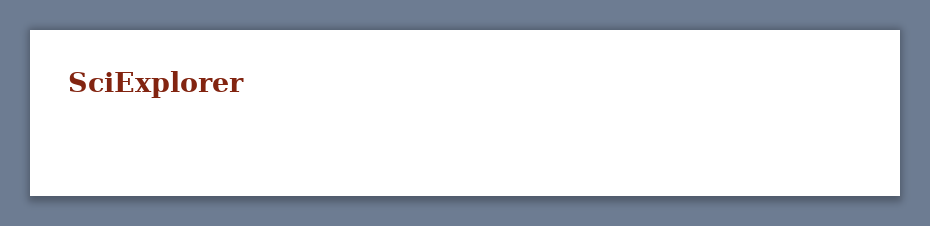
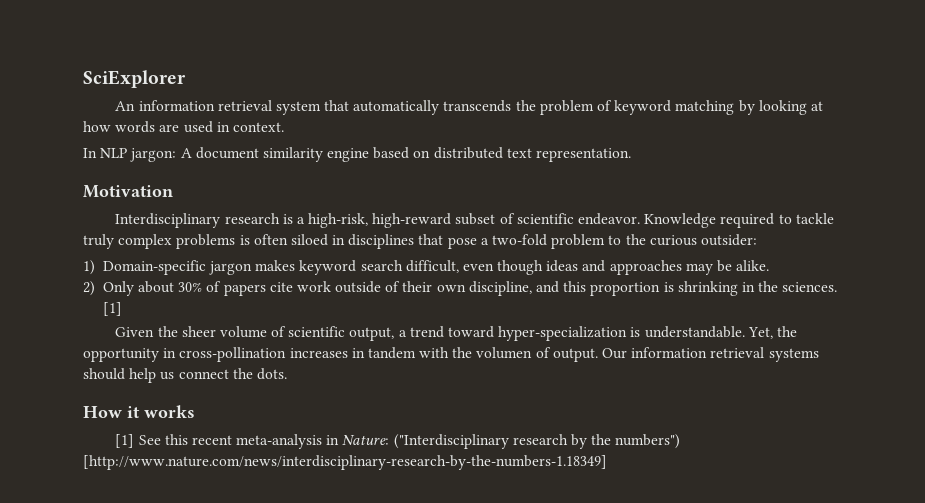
+ An information retrieval system that automatically transcends the problem of keyword matching by looking at how words are used in context.
+ In NLP jargon: A document similarity engine based on distributed text representation.
+ Motivation
+ Interdisciplinary research is a high-risk, high-reward subset of scientific endeavor. Knowledge required to tackle truly complex problems is often siloed in disciplines that pose a two-fold problem to the curious outsider:
+ 1) Domain-specific jargon makes keyword search difficult, even though ideas and approaches may be alike.
+ 2) Only about 30% of papers cite work outside of their own discipline, and this proportion is shrinking in the sciences. [1]
+ Given the sheer volume of scientific output, a trend toward hyper-specialization is understandable. Yet, the opportunity in cross-pollination increases in tandem with the volumen of output. Our information retrieval systems should help us connect the dots.
+ How it works
+ [1] See this recent meta-analysis in Nature: ("Interdisciplinary research by the numbers") [http://www.nature.com/news/interdisciplinary-research-by-the-numbers-1.18349]

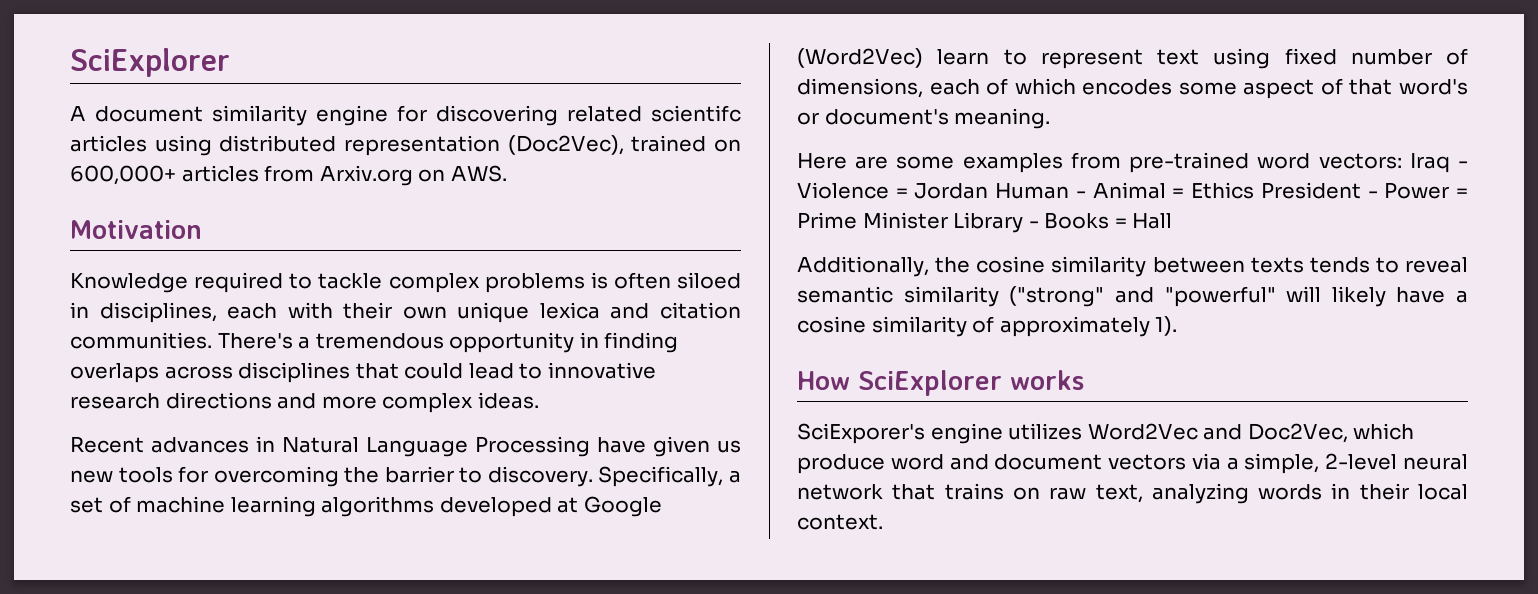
- An information retrieval system that automatically transcends the problem of keyword matching by looking at how words are used in context.
- In NLP jargon: A document similarity engine based on distributed text representation.
+ A document similarity engine for discovering related scientifc articles using distributed representation (Doc2Vec), trained on 600,000+ articles from Arxiv.org on AWS.
  Motivation
- Interdisciplinary research is a high-risk, high-reward subset of scientific endeavor. Knowledge required to tackle truly complex problems is often siloed in disciplines that pose a two-fold problem to the curious outsider:
- 1) Domain-specific jargon makes keyword search difficult, even though ideas and approaches may be alike.
- 2) Only about 30% of papers cite work outside of their own discipline, and this proportion is shrinking in the sciences. [1]
- Given the sheer volume of scientific output, a trend toward hyper-specialization is understandable. Yet, the opportunity in cross-pollination increases in tandem with the volumen of output. Our information retrieval systems should help us connect the dots.
+ Knowledge required to tackle complex problems is often siloed in disciplines, each with their own unique lexica and citation communities. There's a tremendous opportunity in finding overlaps across disciplines that could lead to innovative research directions and more complex ideas.
+ Recent advances in Natural Language Processing have given us new tools for overcoming the barrier to discovery. Specifically, a set of machine learning algorithms developed at Google (Word2Vec) learn to represent text using fixed number of dimensions, each of which encodes some aspect of that word's or document's meaning.
+ Here are some examples from pre-trained word vectors: Iraq - Violence = Jordan Human - Animal = Ethics President - Power = Prime Minister Library - Books = Hall
+ Additionally, the cosine similarity between texts tends to reveal semantic similarity ("strong" and "powerful" will likely have a cosine similarity of approximately 1).
- How it works
+ How SciExplorer works
- [1] See this recent meta-analysis in Nature: ("Interdisciplinary research by the numbers") [http://www.nature.com/news/interdisciplinary-research-by-the-numbers-1.18349]
+ SciExporer's engine utilizes Word2Vec and Doc2Vec, which produce word and document vectors via a simple, 2-level neural network that trains on raw text, analyzing words in their local context.

